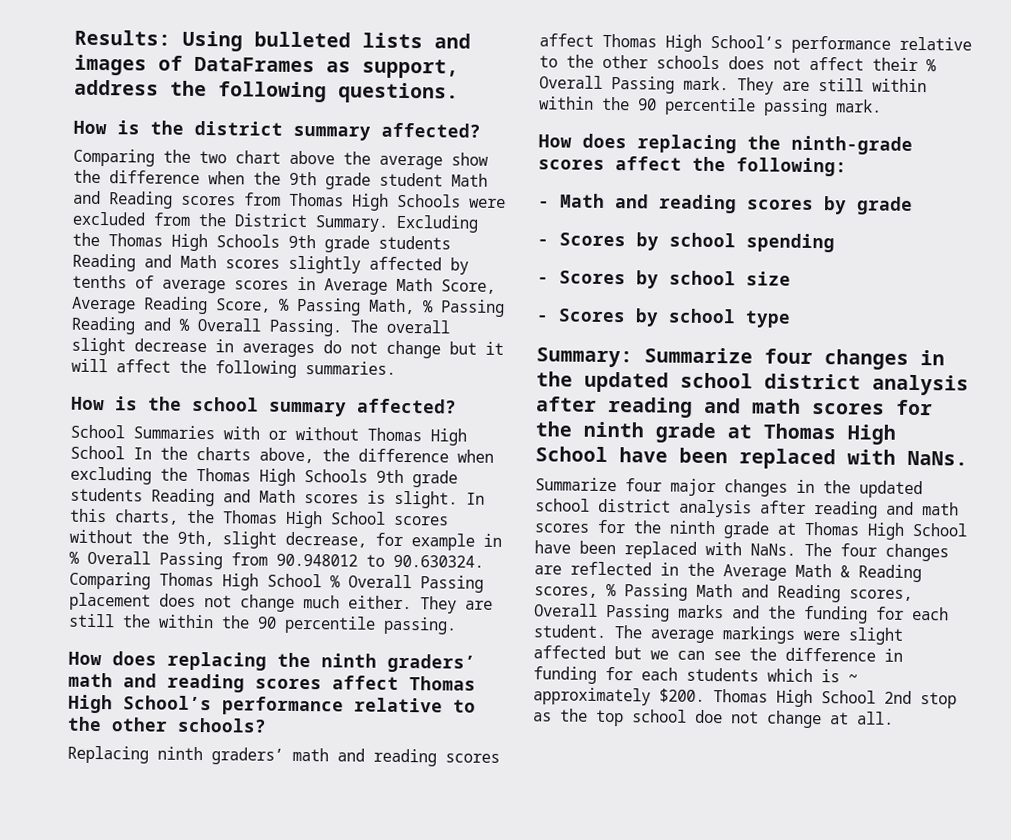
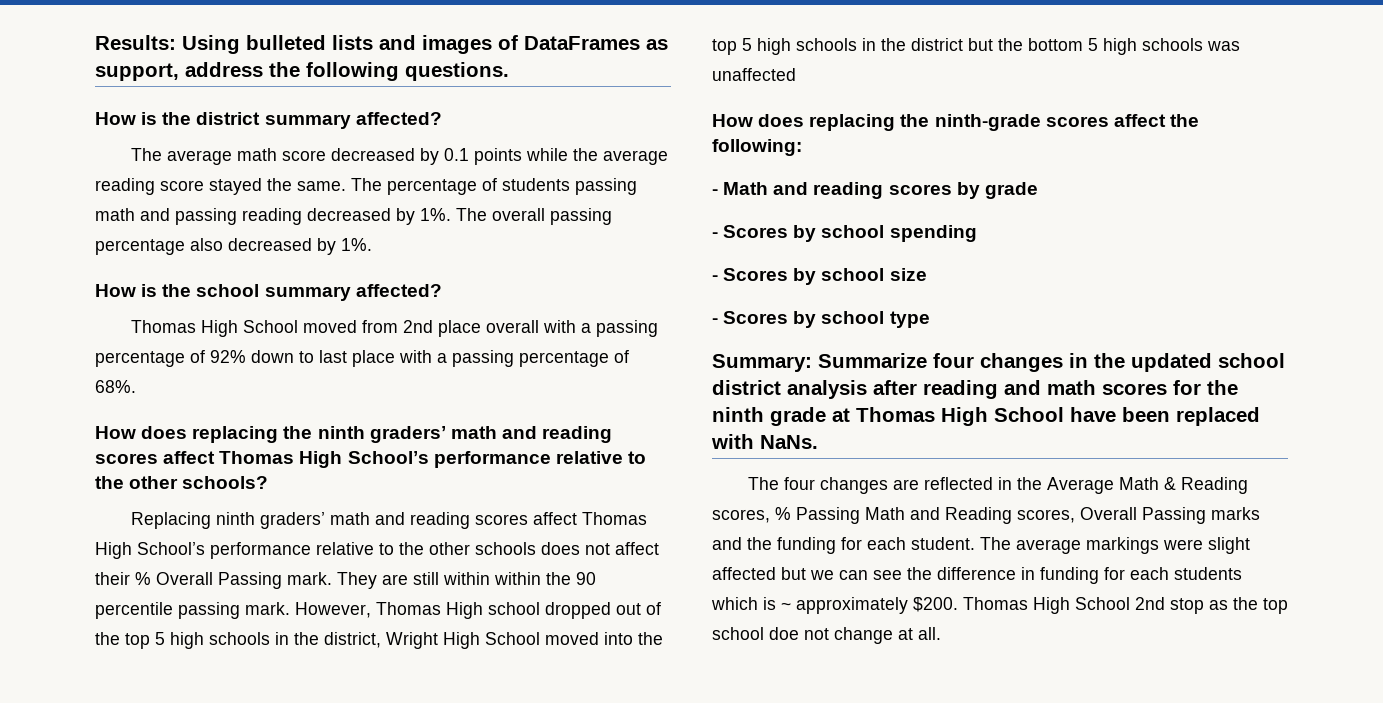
- Comparing the two chart above the average show the difference when the 9th grade student Math and Reading scores from Thomas High Schools were excluded from the District Summary. Excluding the Thomas High Schools 9th grade students Reading and Math scores slightly affected by tenths of average scores in Average Math Score, Average Reading Score, % Passing Math, % Passing Reading and % Overall Passing. The overall slight decrease in averages do not change but it will affect the following summaries.
+ The average math score decreased by 0.1 points while the average reading score stayed the same. The percentage of students passing math and passing reading decreased by 1%. The overall passing percentage also decreased by 1%.
- School Summaries with or without Thomas High School In the charts above, the difference when excluding the Thomas High Schools 9th grade students Reading and Math scores is slight. In this charts, the Thomas High School scores without the 9th, slight decrease, for example in % Overall Passing from 90.948012 to 90.630324. Comparing Thomas High School % Overall Passing placement does not change much either. They are still the within the 90 percentile passing.
+ Thomas High School moved from 2nd place overall with a passing percentage of 92% down to last place with a passing percentage of 68%.
+ However, Thomas High school dropped out of the top 5 high schools in the district, Wright High School moved into the top 5 high schools in the district but the bottom 5 high schools was unaffected
- Summarize four major changes in the updated school district analysis after reading and math scores for the ninth grade at Thomas High School have been replaced with NaNs.

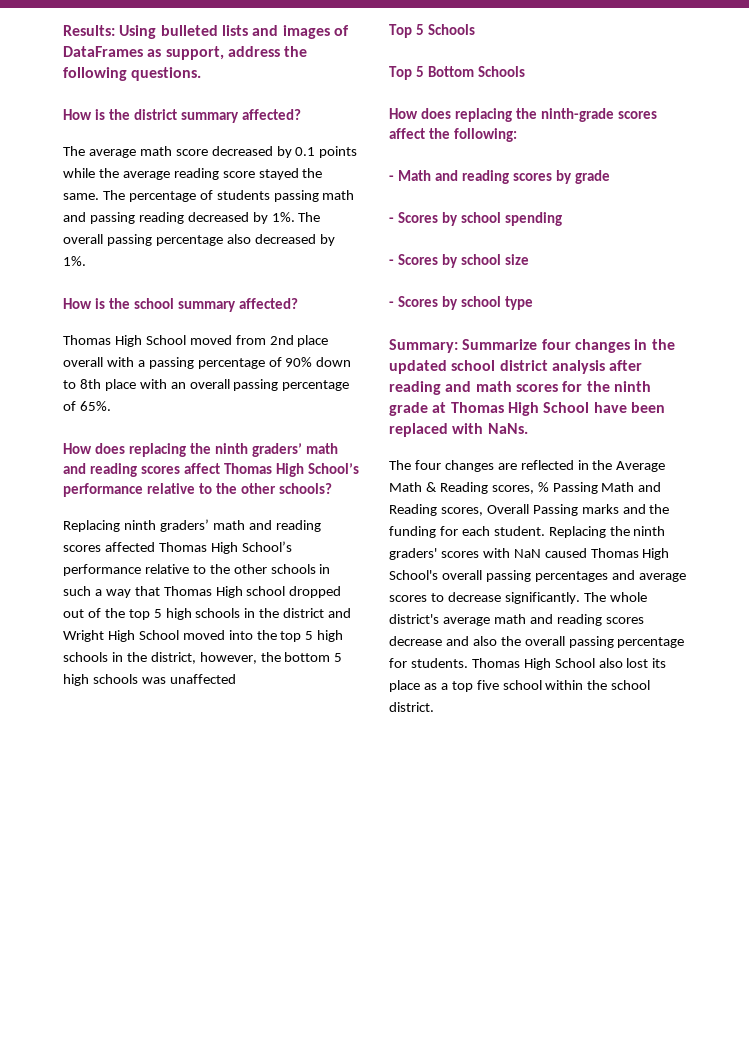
- Thomas High School moved from 2nd place overall with a passing percentage of 92% down to last place with a passing percentage of 68%.
+ Thomas High School moved from 2nd place overall with a passing percentage of 90% down to 8th place with an overall passing percentage of 65%.
- Replacing ninth graders’ math and reading scores affect Thomas High School’s performance relative to the other schools does not affect their % Overall Passing mark. They are still within within the 90 percentile passing mark. However, Thomas High school dropped out of the top 5 high schools in the district, Wright High School moved into the top 5 high schools in the district but the bottom 5 high schools was unaffected
+ Replacing ninth graders’ math and reading scores affected Thomas High School’s performance relative to the other schools in such a way that Thomas High school dropped out of the top 5 high schools in the district and Wright High School moved into the top 5 high schools in the district, however, the bottom 5 high schools was unaffected
+ Top 5 Schools
+ Top 5 Bottom Schools
- The average markings were slight affected but we can see the difference in funding for each students which is ~ approximately $200. Thomas High School 2nd stop as the top school doe not change at all.
+ Replacing the ninth graders' scores with NaN caused Thomas High School's overall passing percentages and average scores to decrease significantly. The whole district's average math and reading scores decrease and also the overall passing percentage for students. Thomas High School also lost its place as a top five school within the school district.

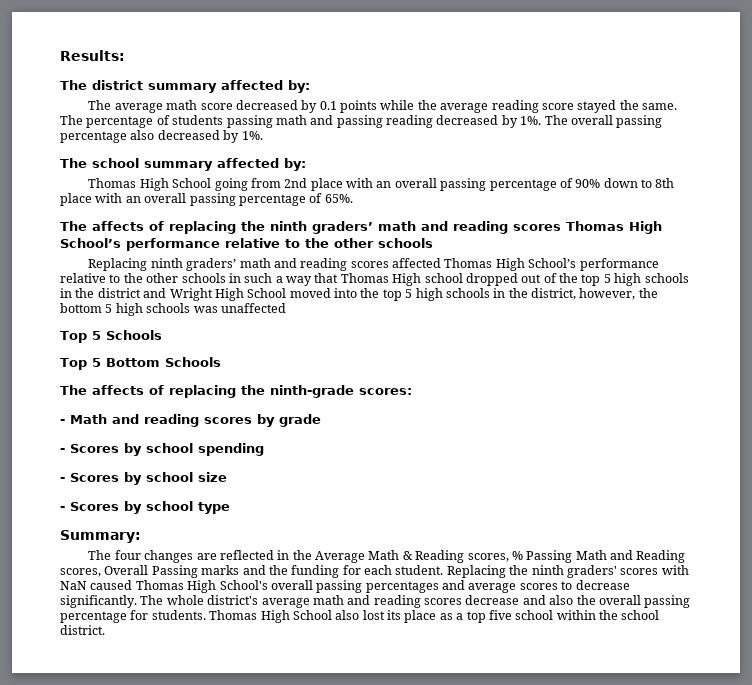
- Results: Using bulleted lists and images of DataFrames as support, address the following questions.
- How is the district summary affected?
+ Results:
+ The district summary affected by:
- How is the school summary affected?
- Thomas High School moved from 2nd place overall with a passing percentage of 90% down to 8th place with an overall passing percentage of 65%.
+ The school summary affected by:
+ Thomas High School going from 2nd place with an overall passing percentage of 90% down to 8th place with an overall passing percentage of 65%.
- How does replacing the ninth graders’ math and reading scores affect Thomas High School’s performance relative to the other schools?
+ The affects of replacing the ninth graders’ math and reading scores Thomas High School’s performance relative to the other schools
- How does replacing the ninth-grade scores affect the following:
+ The affects of replacing the ninth-grade scores:
- Summary: Summarize four changes in the updated school district analysis after reading and math scores for the ninth grade at Thomas High School have been replaced with NaNs.
+ Summary:

